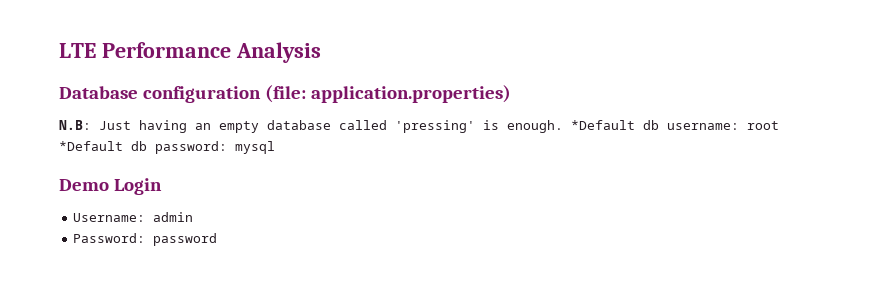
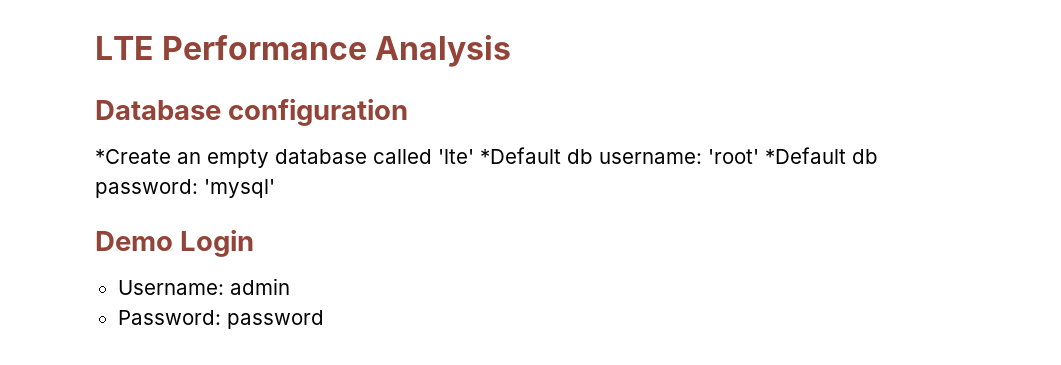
- Database configuration (file: application.properties)
- N.B: Just having an empty database called 'pressing' is enough. *Default db username: root *Default db password: mysql
+ Database configuration
+ *Create an empty database called 'lte' *Default db username: 'root' *Default db password: 'mysql'

